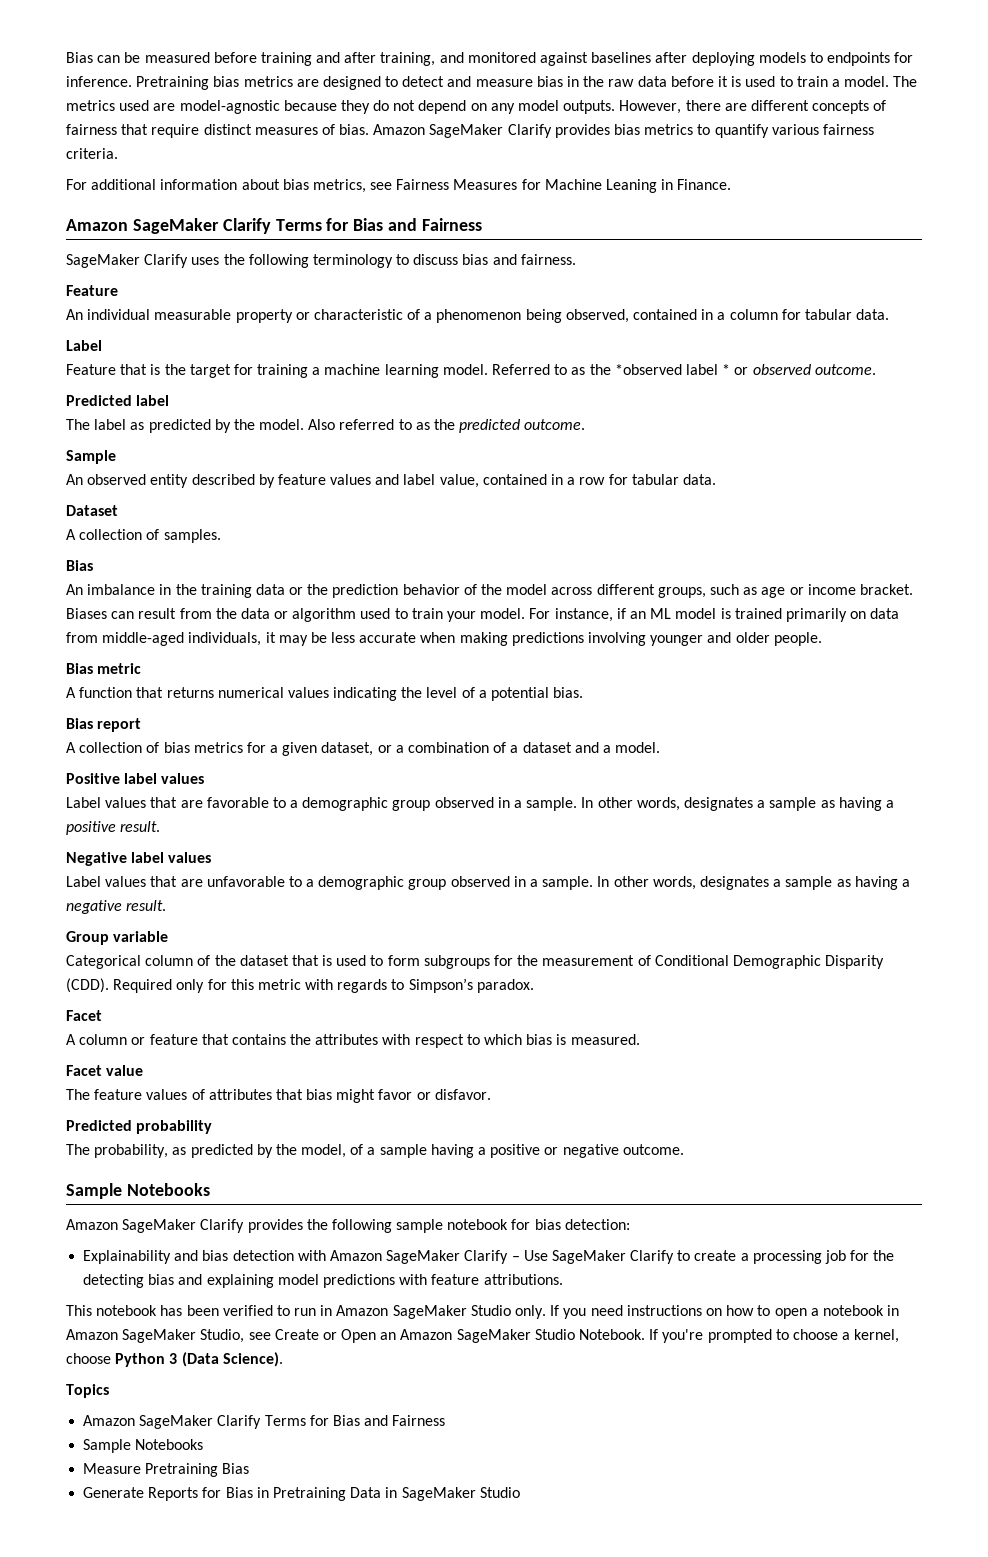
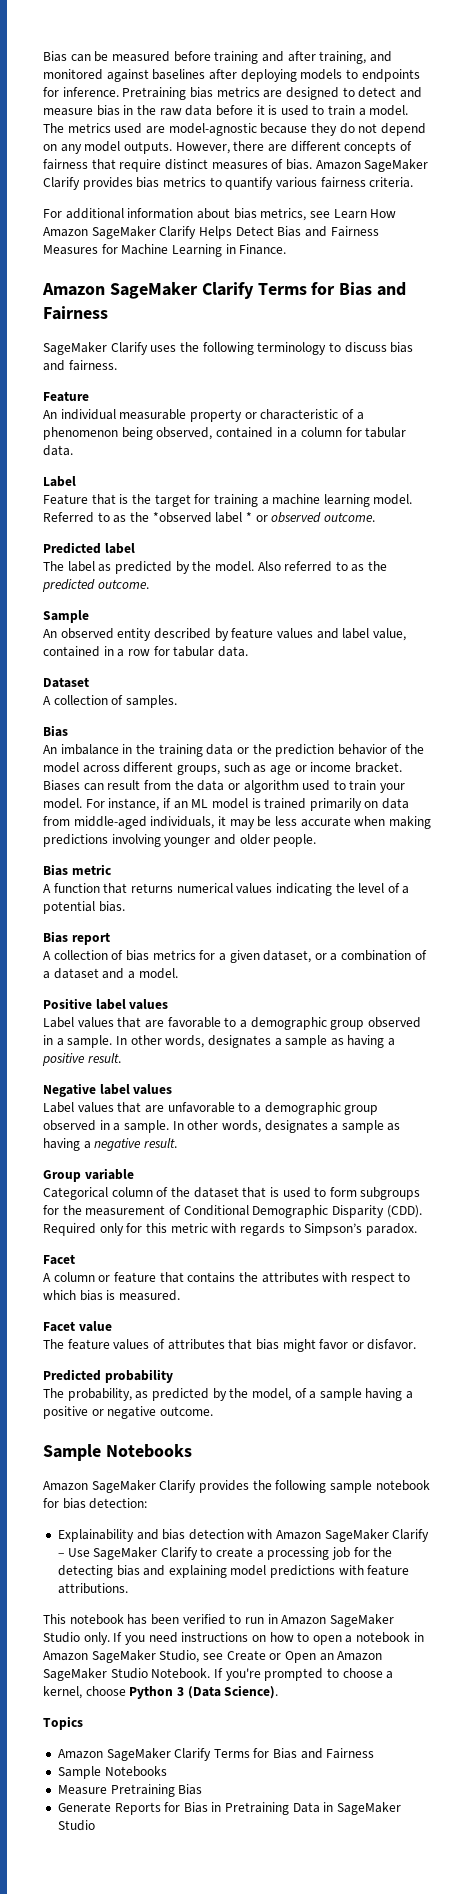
- For additional information about bias metrics, see Fairness Measures for Machine Leaning in Finance.
+ For additional information about bias metrics, see Learn How Amazon SageMaker Clarify Helps Detect Bias and Fairness Measures for Machine Learning in Finance.

